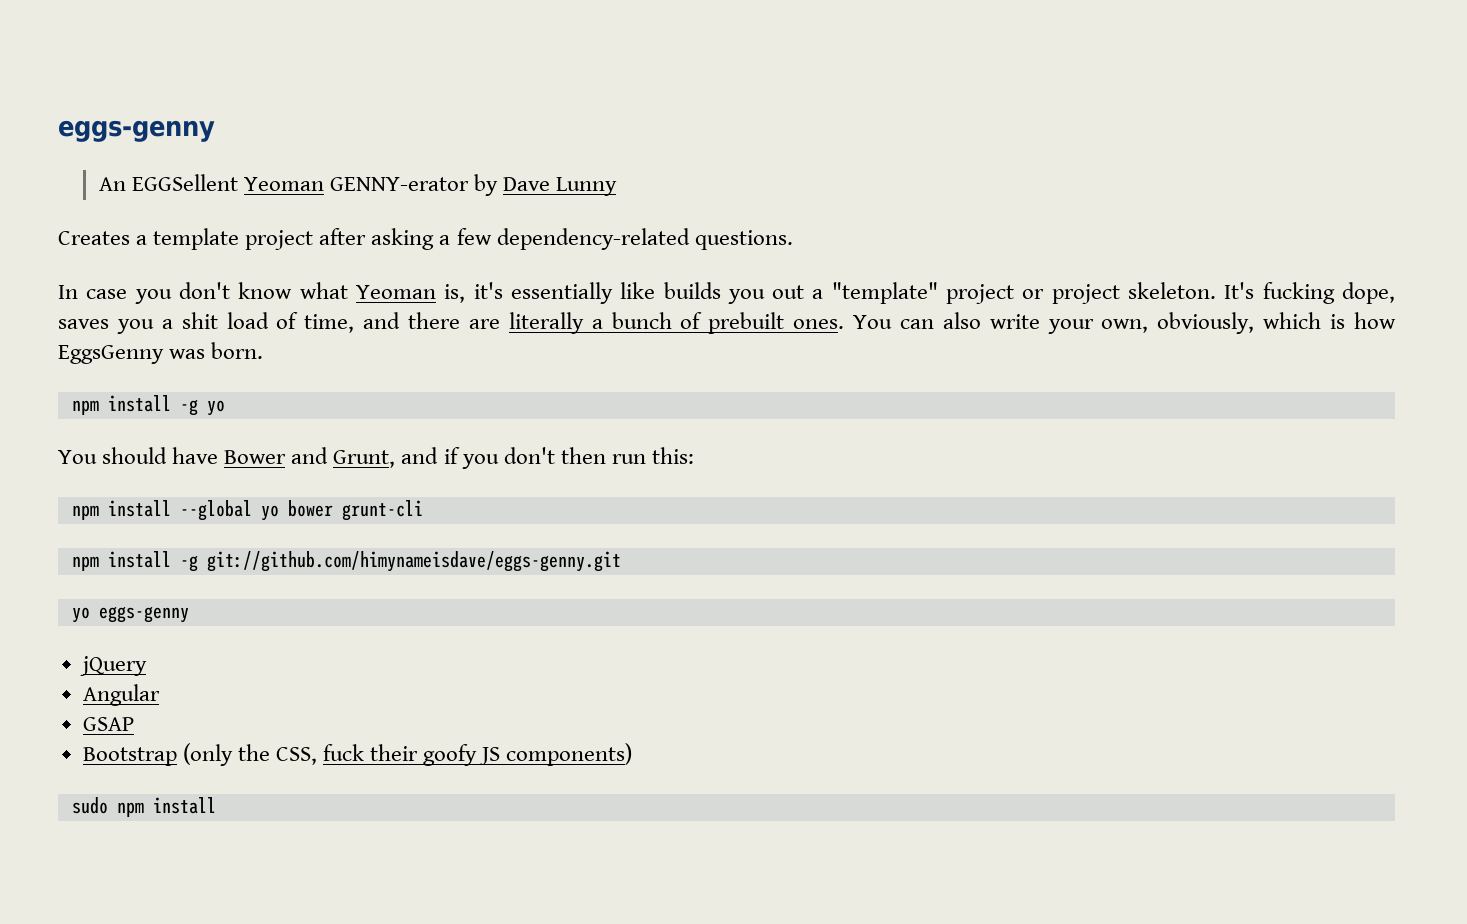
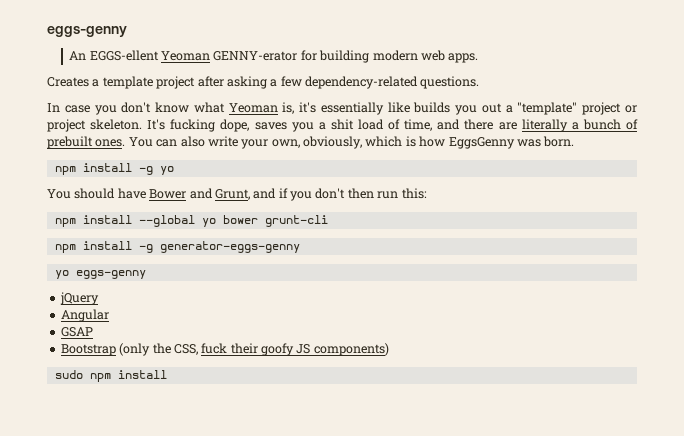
- An EGGSellent Yeoman GENNY-erator by Dave Lunny
+ An EGGS-ellent Yeoman GENNY-erator for building modern web apps.
- npm install -g git://github.com/himynameisdave/eggs-genny.git
+ npm install -g generator-eggs-genny

